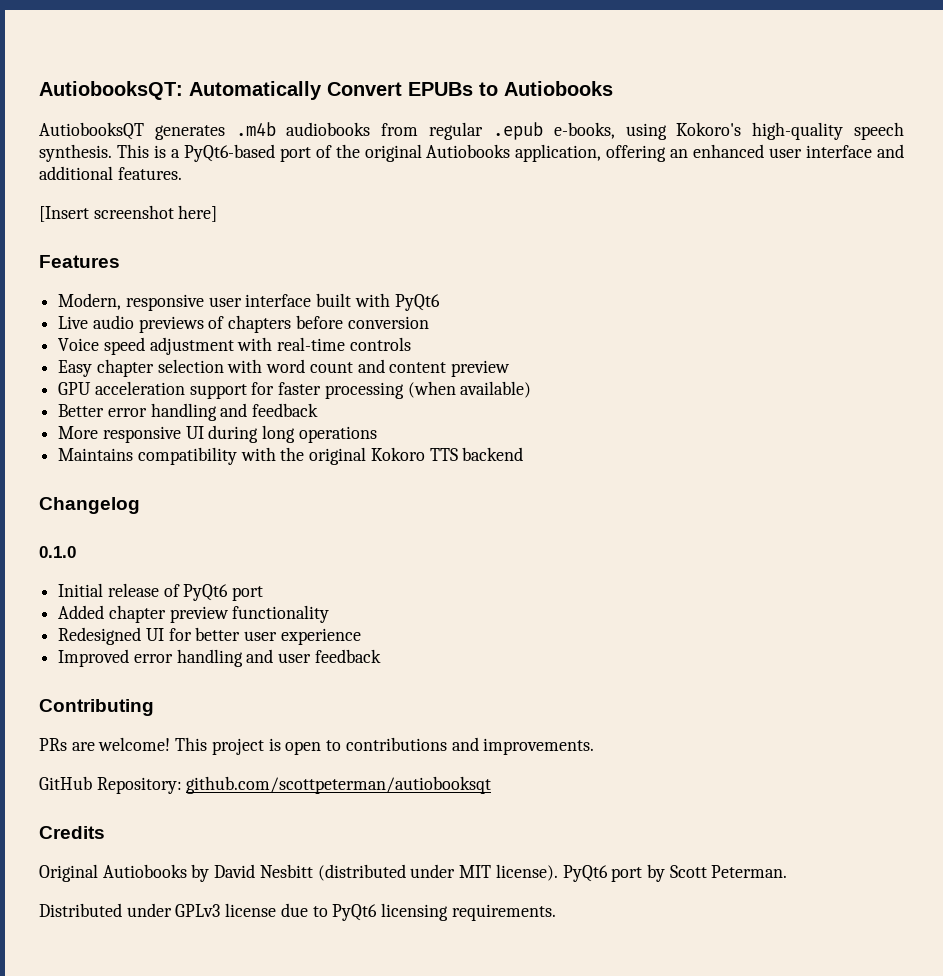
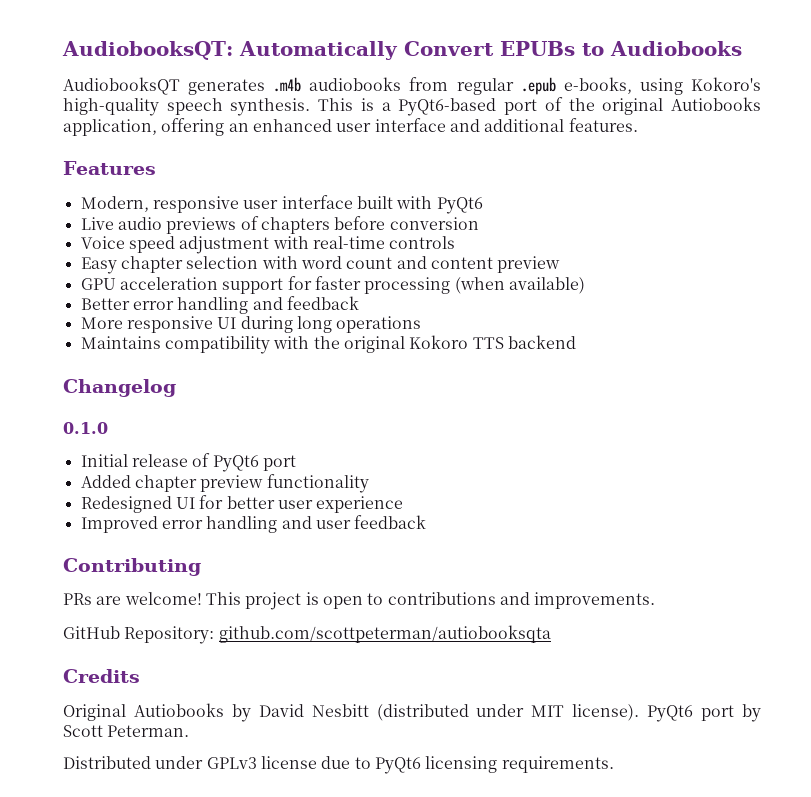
- AutiobooksQT: Automatically Convert EPUBs to Autiobooks
- AutiobooksQT generates .m4b audiobooks from regular .epub e-books, using Kokoro's high-quality speech synthesis.
+ AudiobooksQT: Automatically Convert EPUBs to Audiobooks
+ AudiobooksQT generates .m4b audiobooks from regular .epub e-books, using Kokoro's high-quality speech synthesis.
- [Insert screenshot here]
- GitHub Repository: github.com/scottpeterman/autiobooksqt
+ GitHub Repository: github.com/scottpeterman/autiobooksqta

